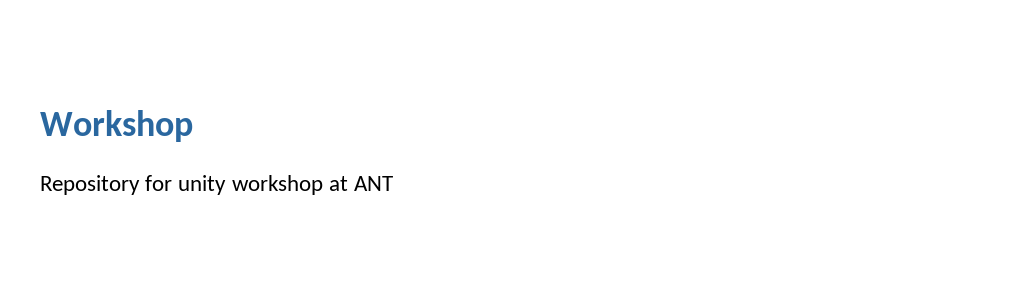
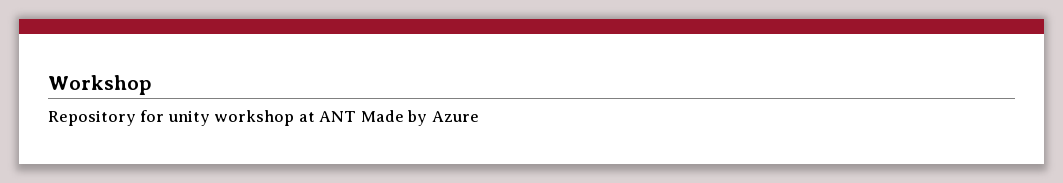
- Repository for unity workshop at ANT
+ Repository for unity workshop at ANT Made by Azure

